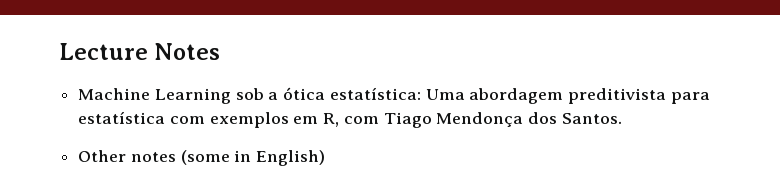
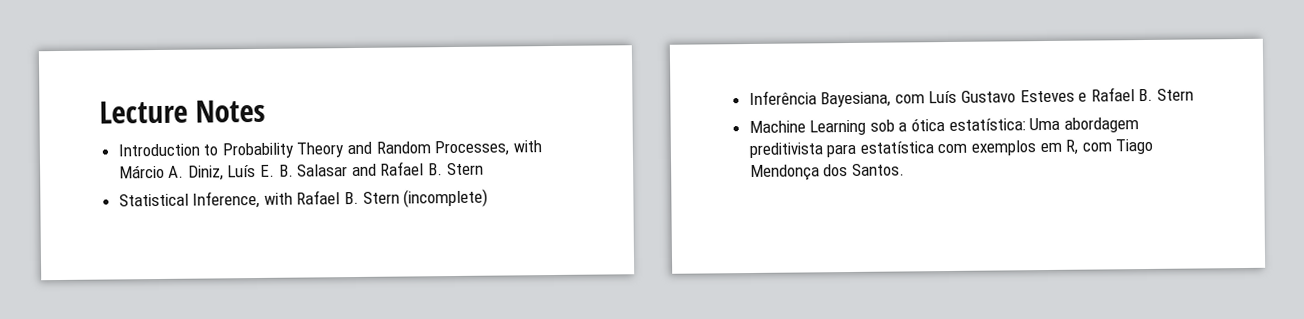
+ Introduction to Probability Theory and Random Processes, with Márcio A. Diniz, Luís E. B. Salasar and Rafael B. Stern
+ Statistical Inference, with Rafael B. Stern (incomplete)
+ Inferência Bayesiana, com Luís Gustavo Esteves e Rafael B. Stern
- Other notes (some in English)

